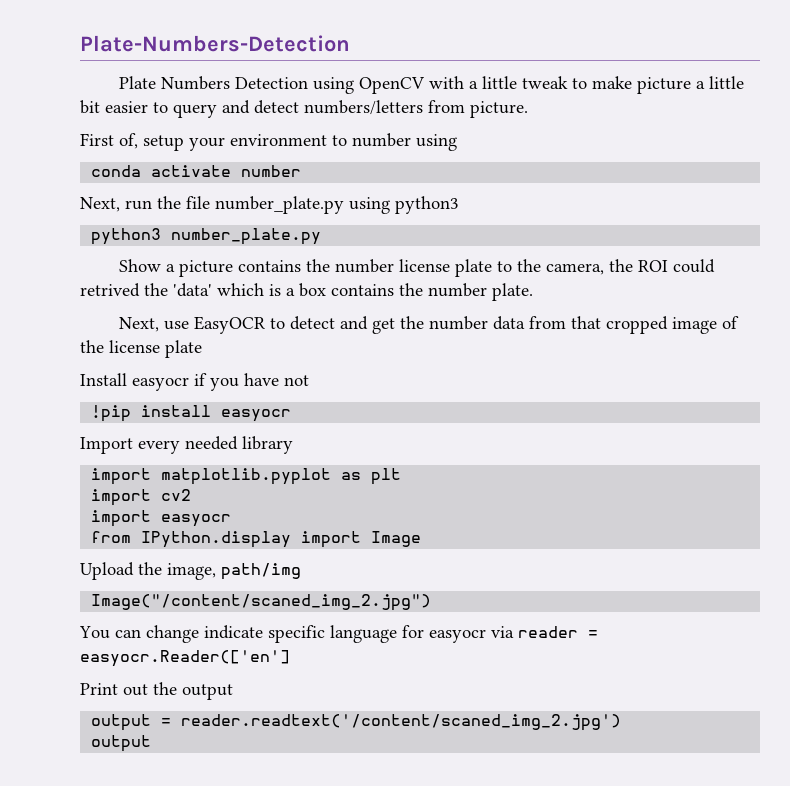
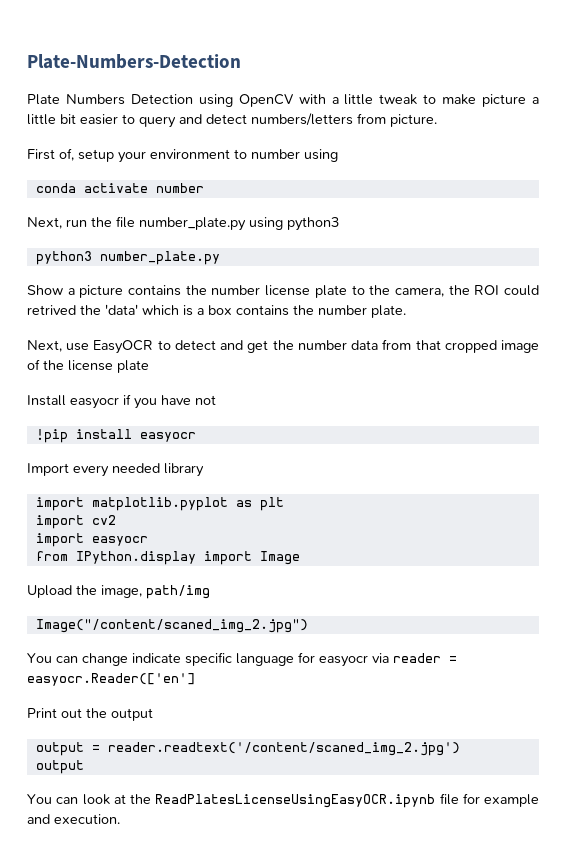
+ You can look at the ReadPlatesLicenseUsingEasyOCR.ipynb file for example and execution.

